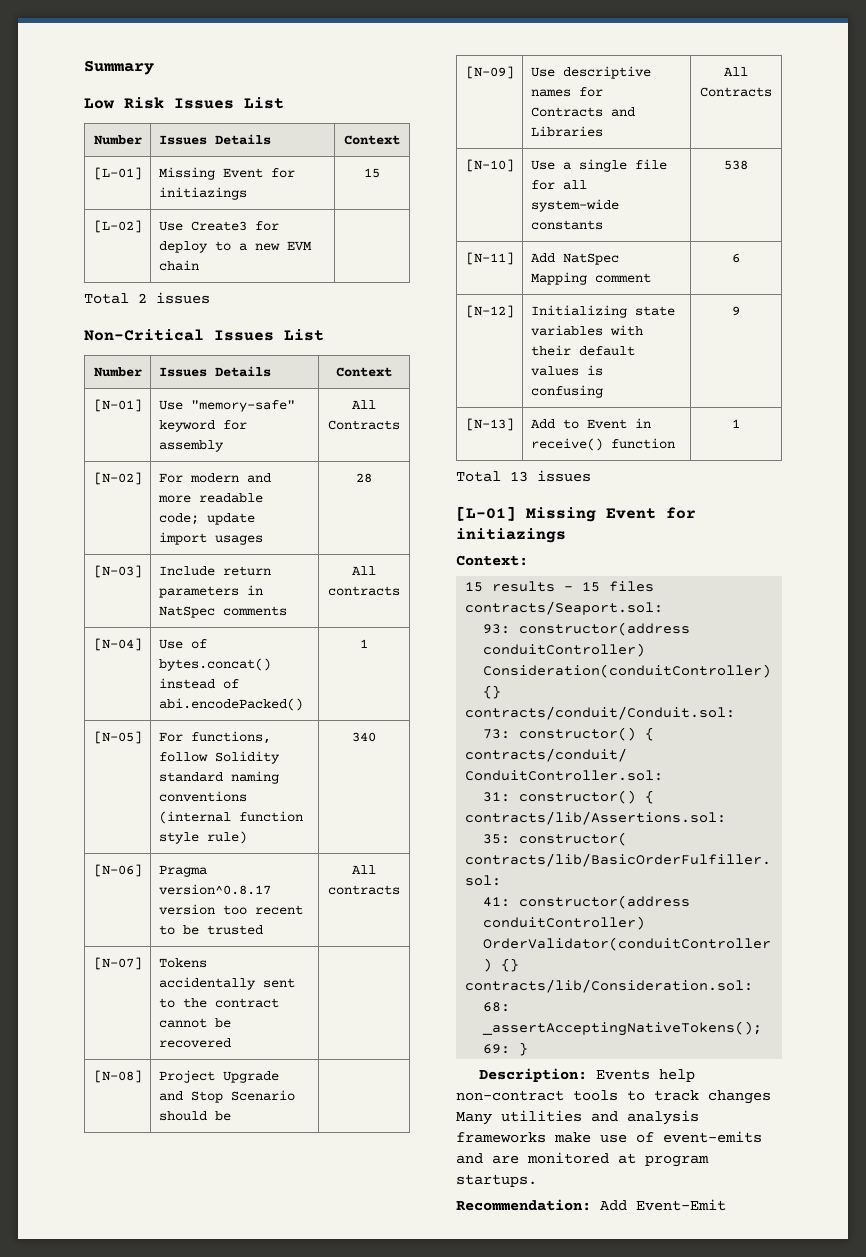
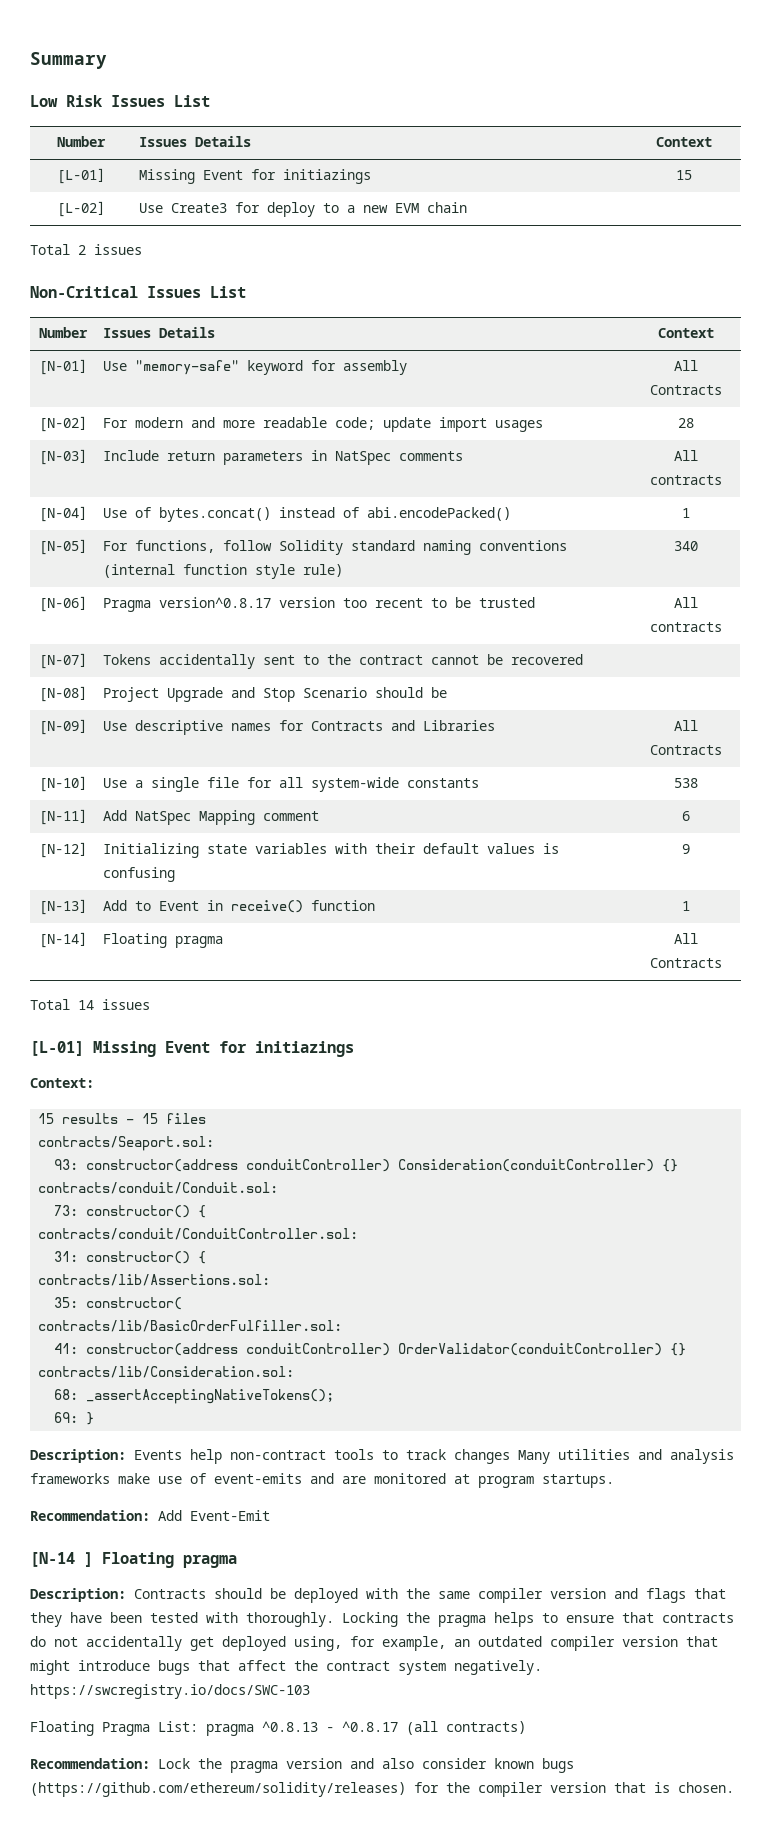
- Total 13 issues
+ [N-14] | Floating pragma | All Contracts
+ Total 14 issues
+ [N-14 ] Floating pragma
+ Description: Contracts should be deployed with the same compiler version and flags that they have been tested with thoroughly. Locking the pragma helps to ensure that contracts do not accidentally get deployed using, for example, an outdated compiler version that might introduce bugs that affect the contract system negatively. https://swcregistry.io/docs/SWC-103
+ Floating Pragma List: pragma ^0.8.13 - ^0.8.17 (all contracts)
+ Recommendation: Lock the pragma version and also consider known bugs (https://github.com/ethereum/solidity/releases) for the compiler version that is chosen.

